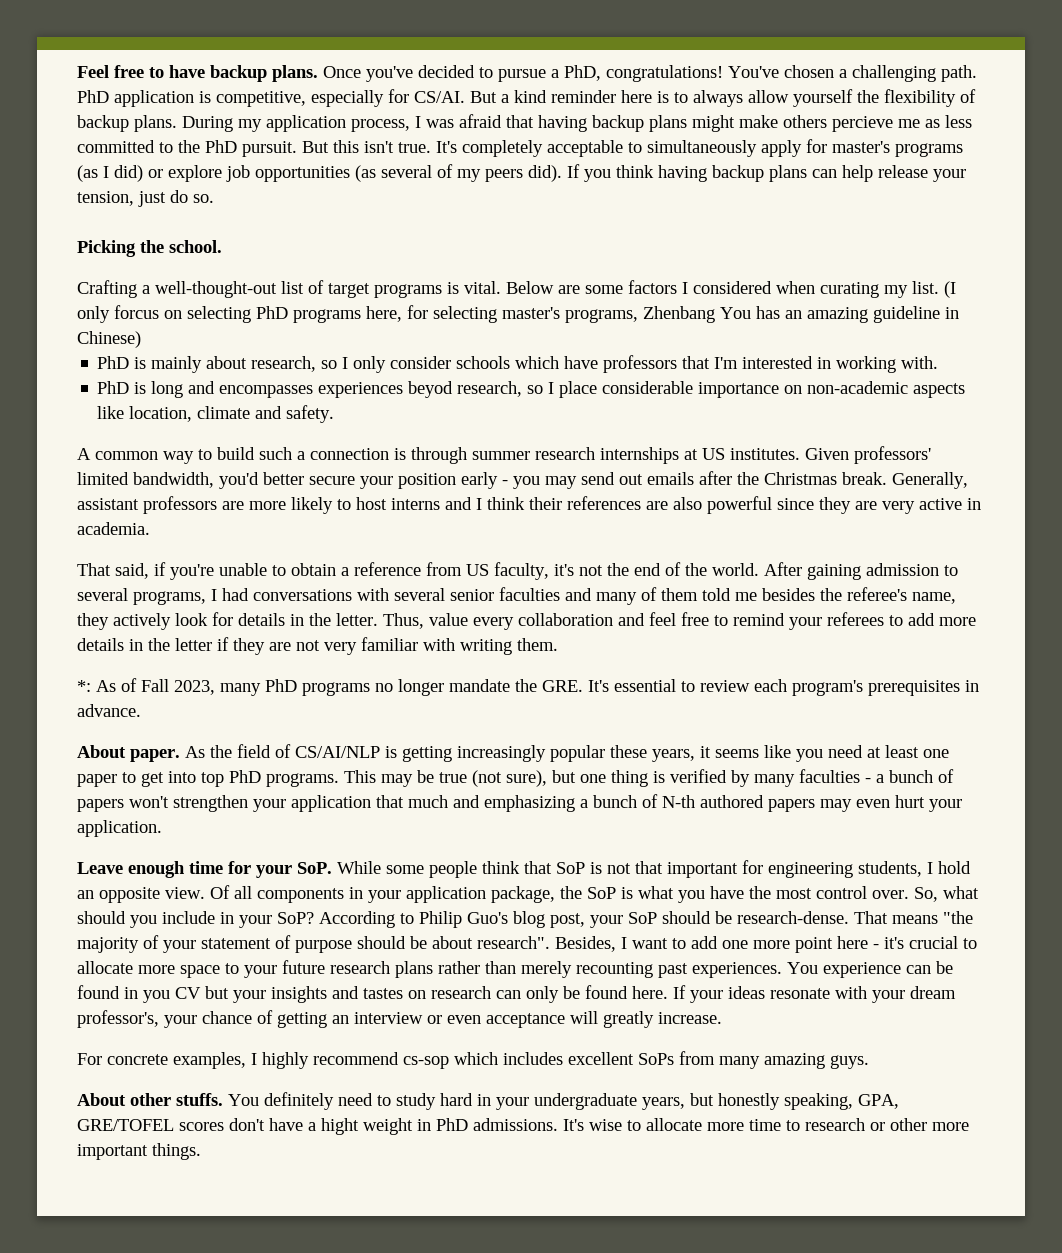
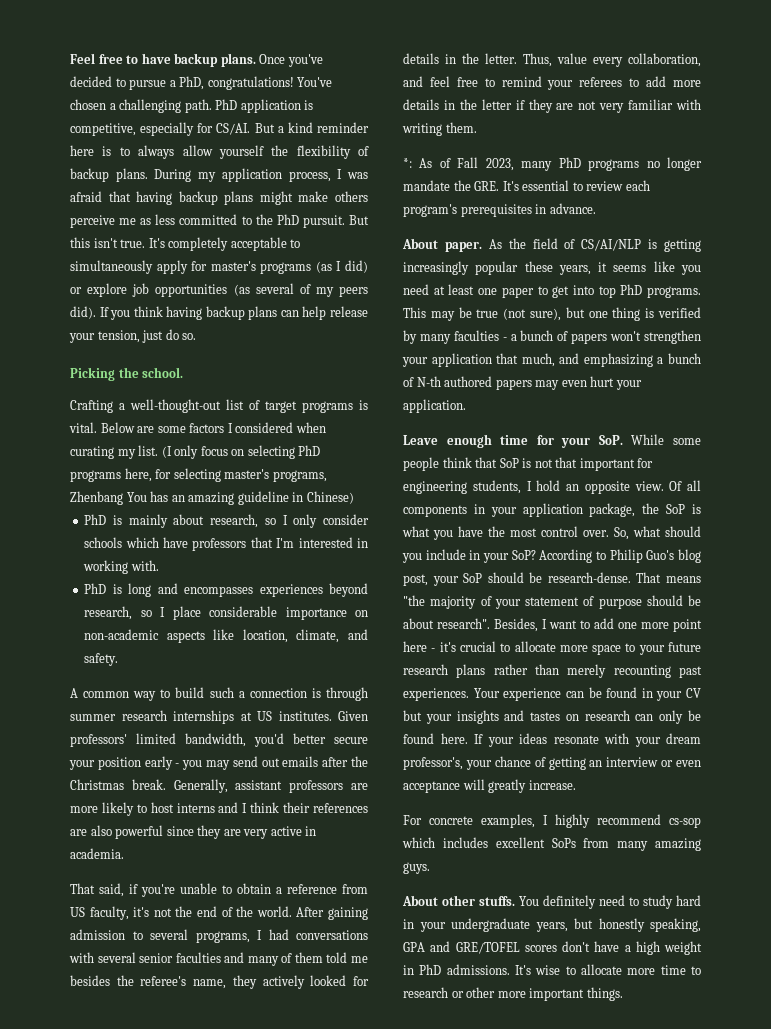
- During my application process, I was afraid that having backup plans might make others percieve me as less committed to the PhD pursuit.
+ During my application process, I was afraid that having backup plans might make others perceive me as less committed to the PhD pursuit.
- (I only forcus on selecting PhD programs here, for selecting master's programs, Zhenbang You has an amazing guideline in Chinese)
+ (I only focus on selecting PhD programs here, for selecting master's programs, Zhenbang You has an amazing guideline in Chinese)
- PhD is long and encompasses experiences beyod research, so I place considerable importance on non-academic aspects like location, climate and safety.
+ PhD is long and encompasses experiences beyond research, so I place considerable importance on non-academic aspects like location, climate, and safety.
- After gaining admission to several programs, I had conversations with several senior faculties and many of them told me besides the referee's name, they actively look for details in the letter.
+ After gaining admission to several programs, I had conversations with several senior faculties and many of them told me besides the referee's name, they actively looked for details in the letter.
- Thus, value every collaboration and feel free to remind your referees to add more details in the letter if they are not very familiar with writing them.
+ Thus, value every collaboration, and feel free to remind your referees to add more details in the letter if they are not very familiar with writing them.
- This may be true (not sure), but one thing is verified by many faculties - a bunch of papers won't strengthen your application that much and emphasizing a bunch of N-th authored papers may even hurt your application.
+ This may be true (not sure), but one thing is verified by many faculties - a bunch of papers won't strengthen your application that much, and emphasizing a bunch of N-th authored papers may even hurt your application.
- You experience can be found in you CV but your insights and tastes on research can only be found here.
+ Your experience can be found in your CV but your insights and tastes on research can only be found here.
- You definitely need to study hard in your undergraduate years, but honestly speaking, GPA, GRE/TOFEL scores don't have a hight weight in PhD admissions.
+ You definitely need to study hard in your undergraduate years, but honestly speaking, GPA and GRE/TOFEL scores don't have a high weight in PhD admissions.

